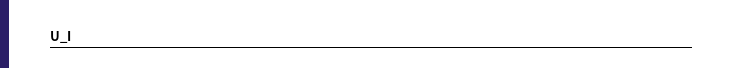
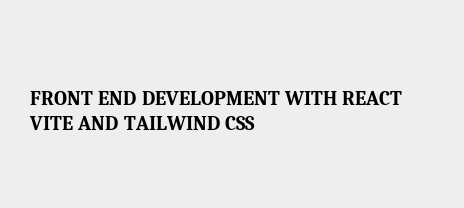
- U_I
+ FRONT END DEVELOPMENT WITH REACT VITE AND TAILWIND CSS

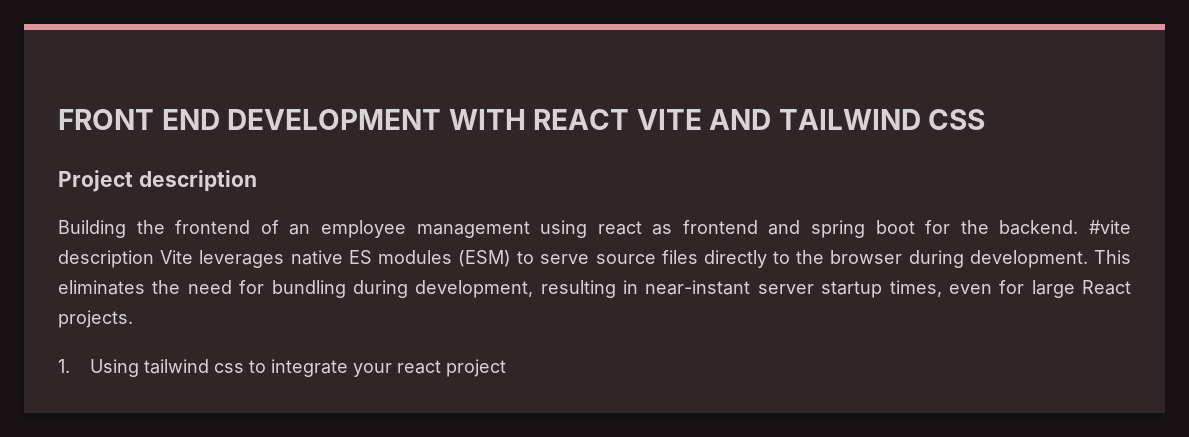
+ Project description
+ Building the frontend of an employee management using react as frontend and spring boot for the backend. #vite description Vite leverages native ES modules (ESM) to serve source files directly to the browser during development. This eliminates the need for bundling during development, resulting in near-instant server startup times, even for large React projects.
+ 1. Using tailwind css to integrate your react project

